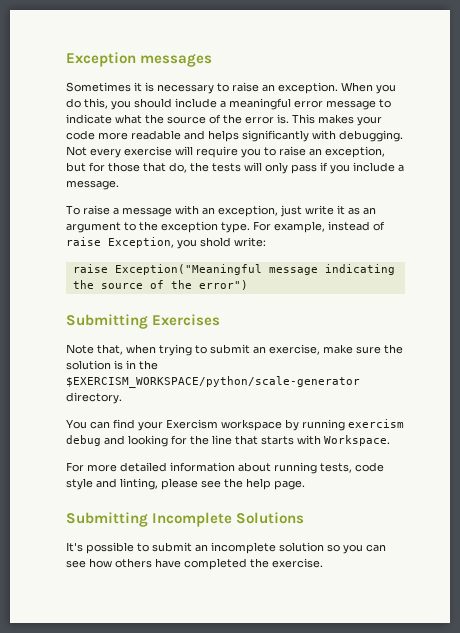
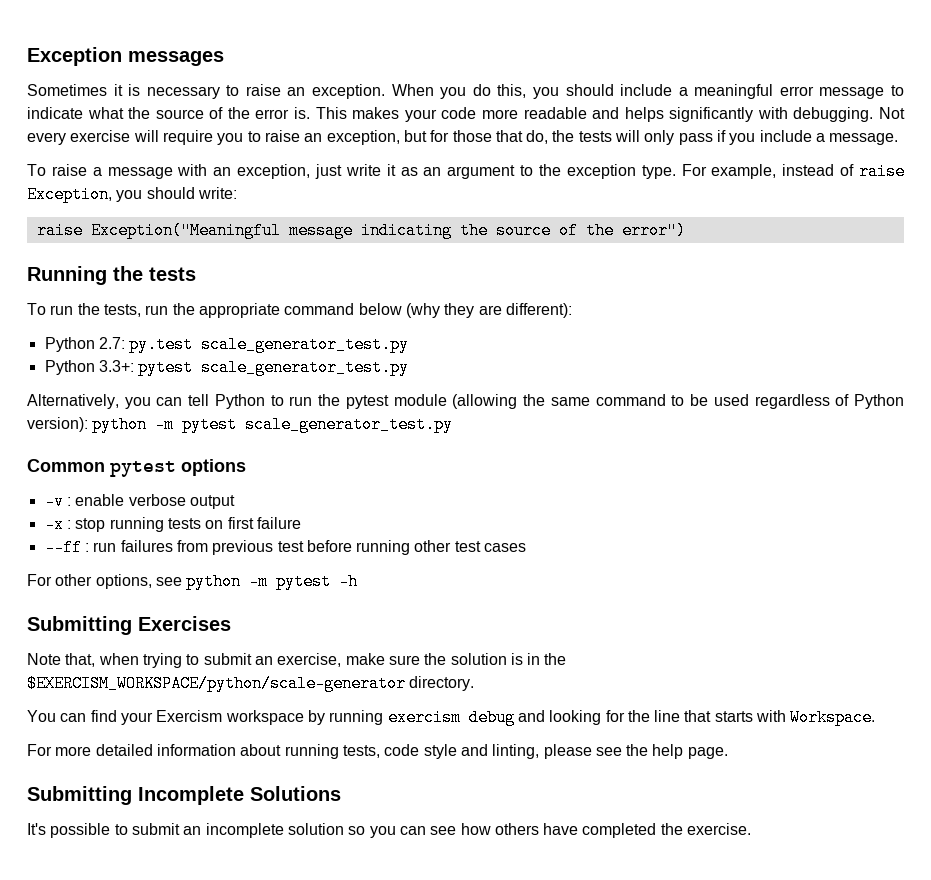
- For example, instead of raise Exception, you shold write:
+ For example, instead of raise Exception, you should write:
+ Running the tests
+ To run the tests, run the appropriate command below (why they are different):
+ Python 2.7: py.test scale_generator_test.py
+ Python 3.3+: pytest scale_generator_test.py
+ Alternatively, you can tell Python to run the pytest module (allowing the same command to be used regardless of Python version): python -m pytest scale_generator_test.py
+ Common pytest options
+ -v : enable verbose output
+ -x : stop running tests on first failure
+ --ff : run failures from previous test before running other test cases
+ For other options, see python -m pytest -h

